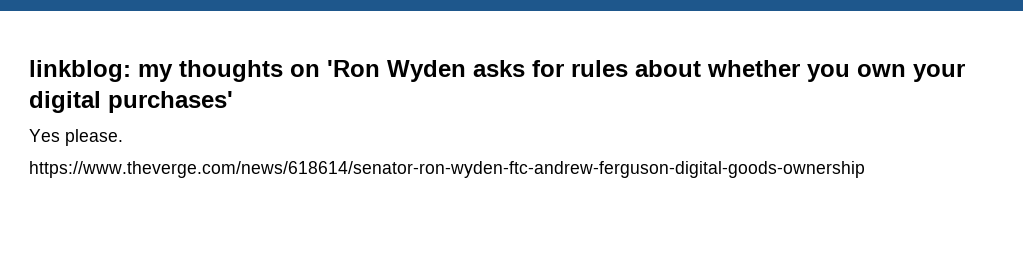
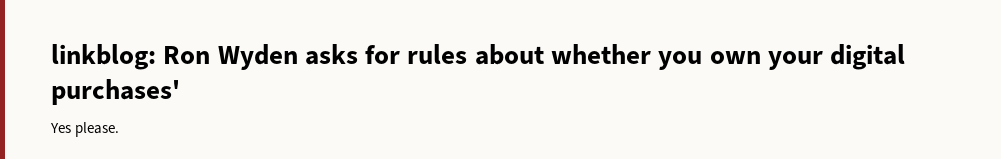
- linkblog: my thoughts on 'Ron Wyden asks for rules about whether you own your digital purchases'
+ linkblog: Ron Wyden asks for rules about whether you own your digital purchases'
- https://www.theverge.com/news/618614/senator-ron-wyden-ftc-andrew-ferguson-digital-goods-ownership

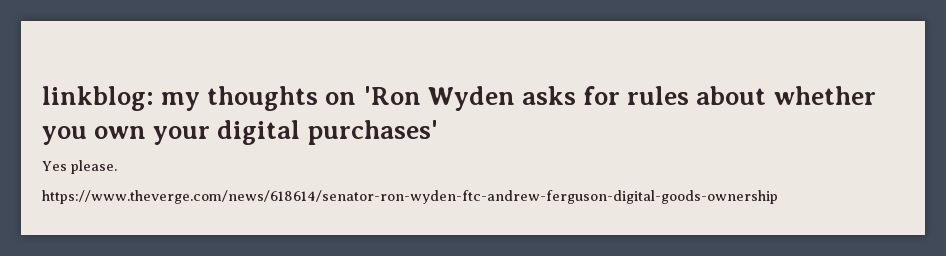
- linkblog: Ron Wyden asks for rules about whether you own your digital purchases'
+ linkblog: my thoughts on 'Ron Wyden asks for rules about whether you own your digital purchases'
+ https://www.theverge.com/news/618614/senator-ron-wyden-ftc-andrew-ferguson-digital-goods-ownership

